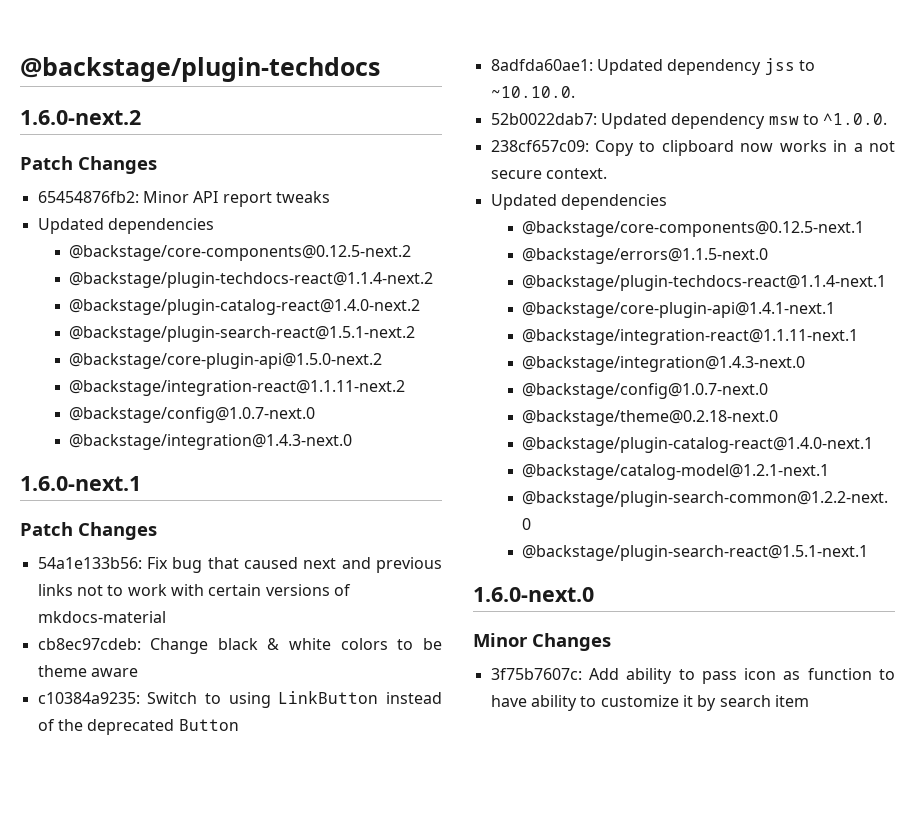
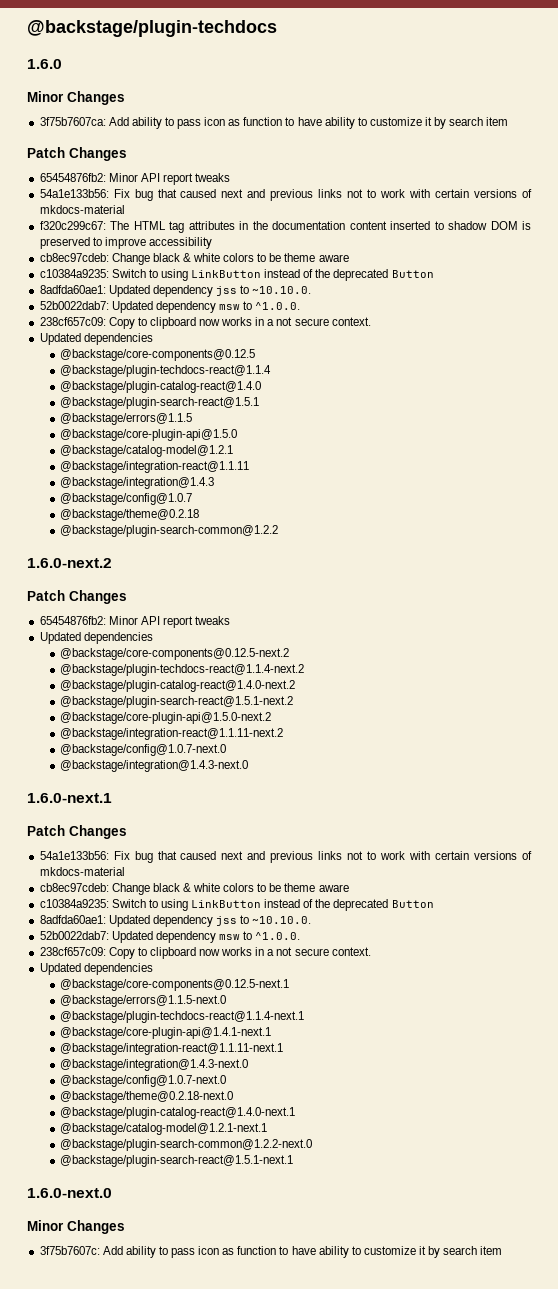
+ 1.6.0
+ Minor Changes
+ 3f75b7607ca: Add ability to pass icon as function to have ability to customize it by search item
+ Patch Changes
+ 65454876fb2: Minor API report tweaks
+ 54a1e133b56: Fix bug that caused next and previous links not to work with certain versions of mkdocs-material
+ f320c299c67: The HTML tag attributes in the documentation content inserted to shadow DOM is preserved to improve accessibility
+ cb8ec97cdeb: Change black & white colors to be theme aware
+ c10384a9235: Switch to using LinkButton instead of the deprecated Button
+ 8adfda60ae1: Updated dependency jss to ~10.10.0.
+ 52b0022dab7: Updated dependency msw to ^1.0.0.
+ 238cf657c09: Copy to clipboard now works in a not secure context.
+ Updated dependencies
+ @backstage/core-components@0.12.5
+ @backstage/plugin-techdocs-react@1.1.4
+ @backstage/plugin-catalog-react@1.4.0
+ @backstage/plugin-search-react@1.5.1
+ @backstage/errors@1.1.5
+ @backstage/core-plugin-api@1.5.0
+ @backstage/catalog-model@1.2.1
+ @backstage/integration-react@1.1.11
+ @backstage/integration@1.4.3
+ @backstage/config@1.0.7
+ @backstage/theme@0.2.18
+ @backstage/plugin-search-common@1.2.2

